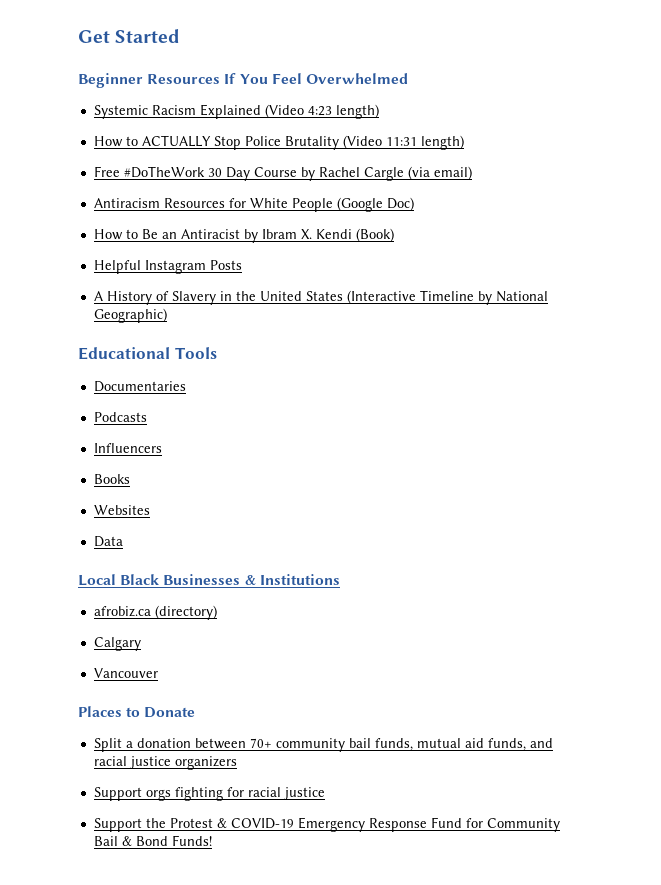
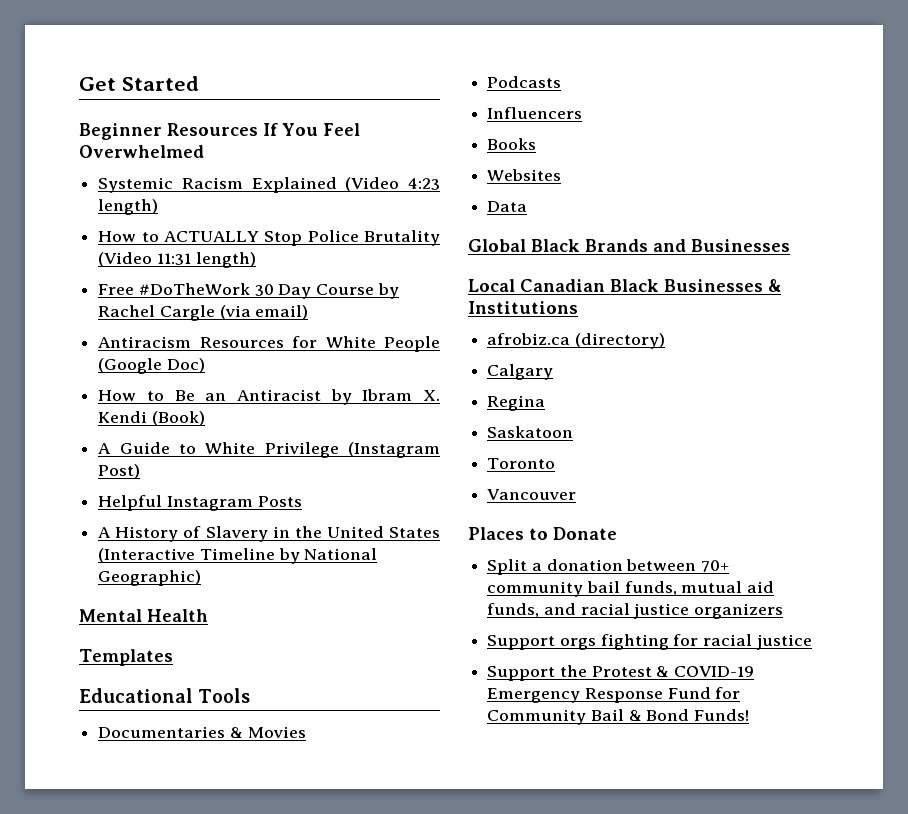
+ A Guide to White Privilege (Instagram Post)
+ Mental Health
+ Templates
- Documentaries
+ Documentaries & Movies
+ Global Black Brands and Businesses
- Local Black Businesses & Institutions
+ Local Canadian Black Businesses & Institutions
+ Regina
+ Saskatoon
+ Toronto

